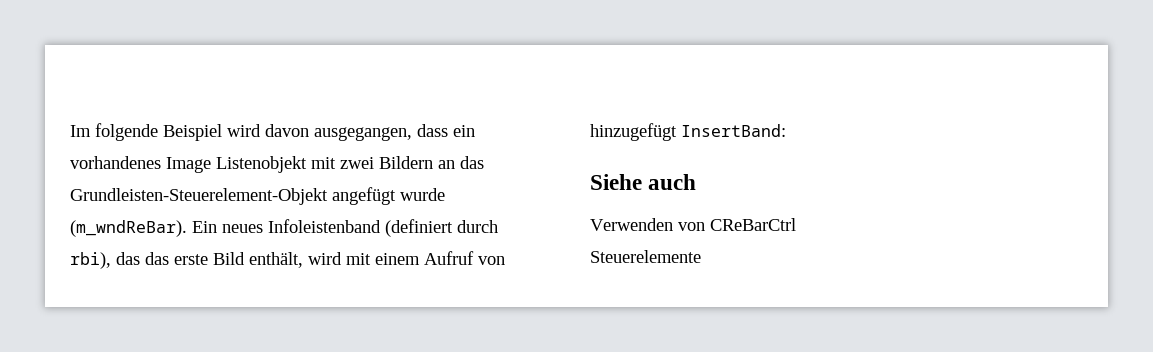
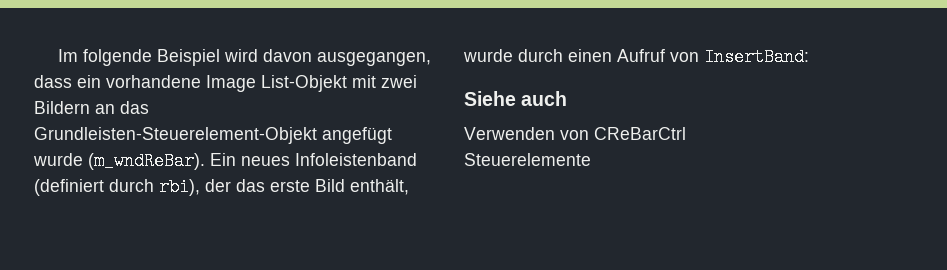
- Im folgende Beispiel wird davon ausgegangen, dass ein vorhandenes Image Listenobjekt mit zwei Bildern an das Grundleisten-Steuerelement-Objekt angefügt wurde (m_wndReBar).
+ Im folgende Beispiel wird davon ausgegangen, dass ein vorhandene Image List-Objekt mit zwei Bildern an das Grundleisten-Steuerelement-Objekt angefügt wurde (m_wndReBar).
- Ein neues Infoleistenband (definiert durch rbi), das das erste Bild enthält, wird mit einem Aufruf von hinzugefügt InsertBand:
+ Ein neues Infoleistenband (definiert durch rbi), der das erste Bild enthält, wurde durch einen Aufruf von InsertBand:

